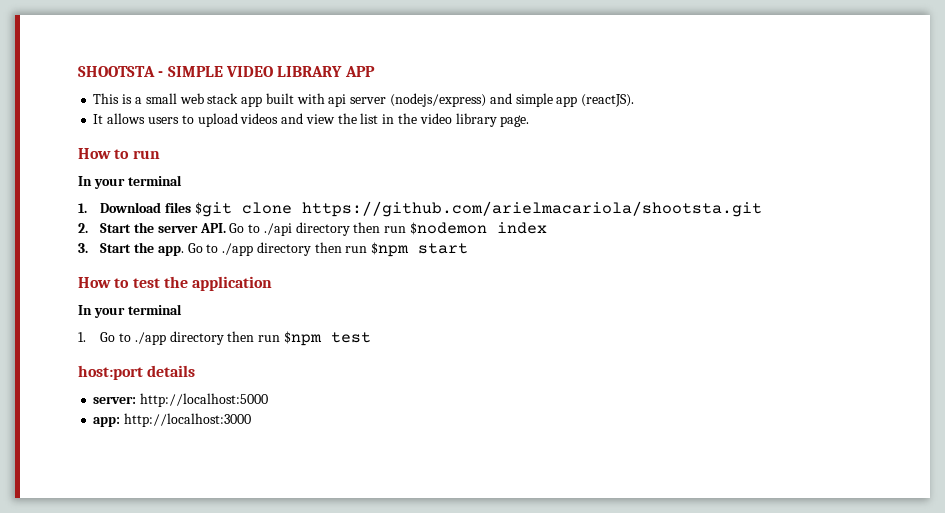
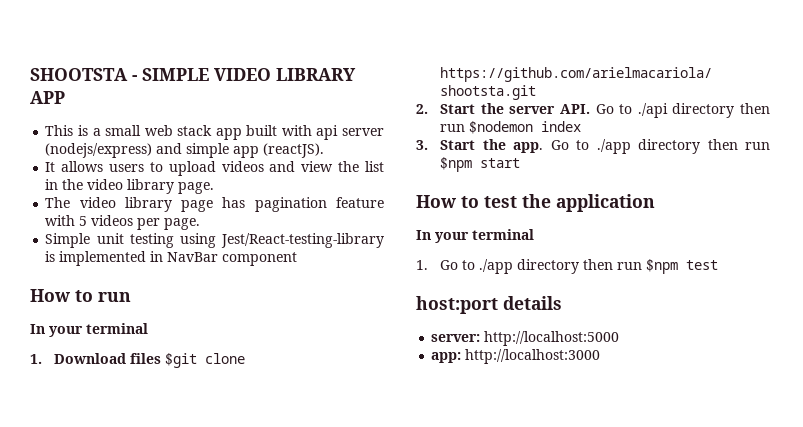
+ The video library page has pagination feature with 5 videos per page.
+ Simple unit testing using Jest/React-testing-library is implemented in NavBar component

